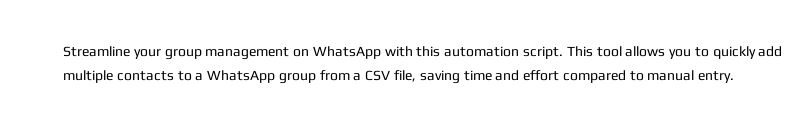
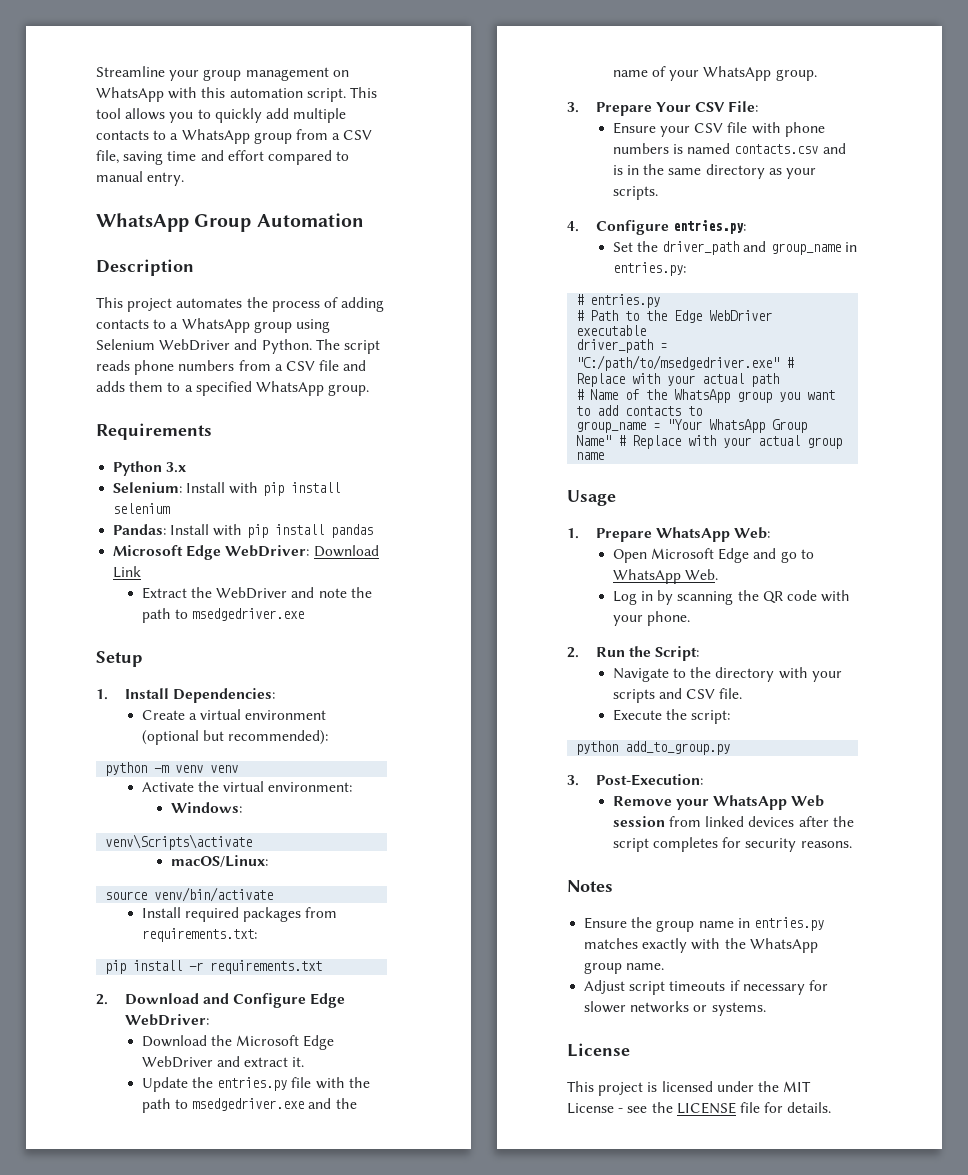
+ WhatsApp Group Automation
+ Description
+ This project automates the process of adding contacts to a WhatsApp group using Selenium WebDriver and Python. The script reads phone numbers from a CSV file and adds them to a specified WhatsApp group.
+ Requirements
+ Python 3.x
+ Selenium: Install with pip install selenium
+ Pandas: Install with pip install pandas
+ Microsoft Edge WebDriver: Download Link
+ Extract the WebDriver and note the path to msedgedriver.exe
+ Setup
+ 1. Install Dependencies:
+ Create a virtual environment (optional but recommended):
+ python -m venv venv
+ Activate the virtual environment:
+ Windows:
+ venv\Scripts\activate
+ macOS/Linux:
+ source venv/bin/activate
+ Install required packages from requirements.txt:
+ pip install -r requirements.txt
+ 2. Download and Configure Edge WebDriver:
+ Download the Microsoft Edge WebDriver and extract it.
+ Update the entries.py file with the path to msedgedriver.exe and the name of your WhatsApp group.
+ 3. Prepare Your CSV File:
+ Ensure your CSV file with phone numbers is named contacts.csv and is in the same directory as your scripts.
+ 4. Configure entries.py:
+ Set the driver_path and group_name in entries.py:
+ # entries.py
+ # Path to the Edge WebDriver executable
+ driver_path = "C:/path/to/msedgedriver.exe" # Replace with your actual path
+ # Name of the WhatsApp group you want to add contacts to
+ group_name = "Your WhatsApp Group Name" # Replace with your actual group name
+ Usage
+ 1. Prepare WhatsApp Web:
+ Open Microsoft Edge and go to WhatsApp Web.
+ Log in by scanning the QR code with your phone.
+ 2. Run the Script:
+ Navigate to the directory with your scripts and CSV file.
+ Execute the script:
+ python add_to_group.py
+ 3. Post-Execution:
+ Remove your WhatsApp Web session from linked devices after the script completes for security reasons.
+ Notes
+ Ensure the group name in entries.py matches exactly with the WhatsApp group name.
+ Adjust script timeouts if necessary for slower networks or systems.
+ License
+ This project is licensed under the MIT License - see the LICENSE file for details.

